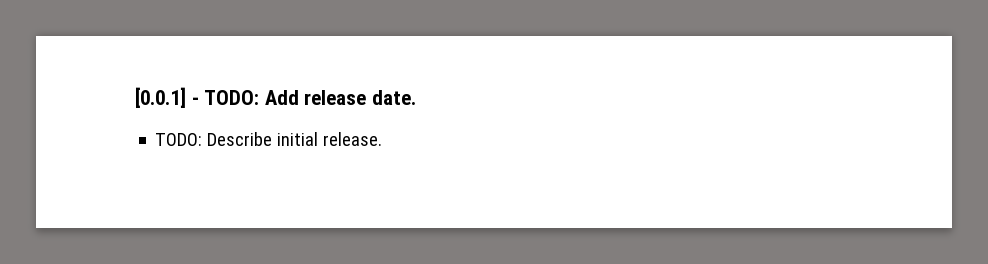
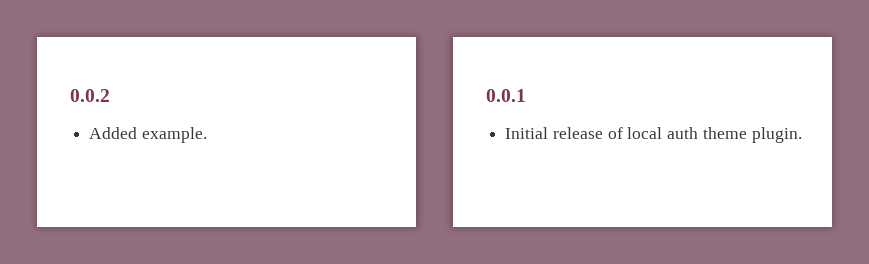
- [0.0.1] - TODO: Add release date.
- TODO: Describe initial release.
+ 0.0.2
+ Added example.
+ 0.0.1
+ Initial release of local auth theme plugin.

